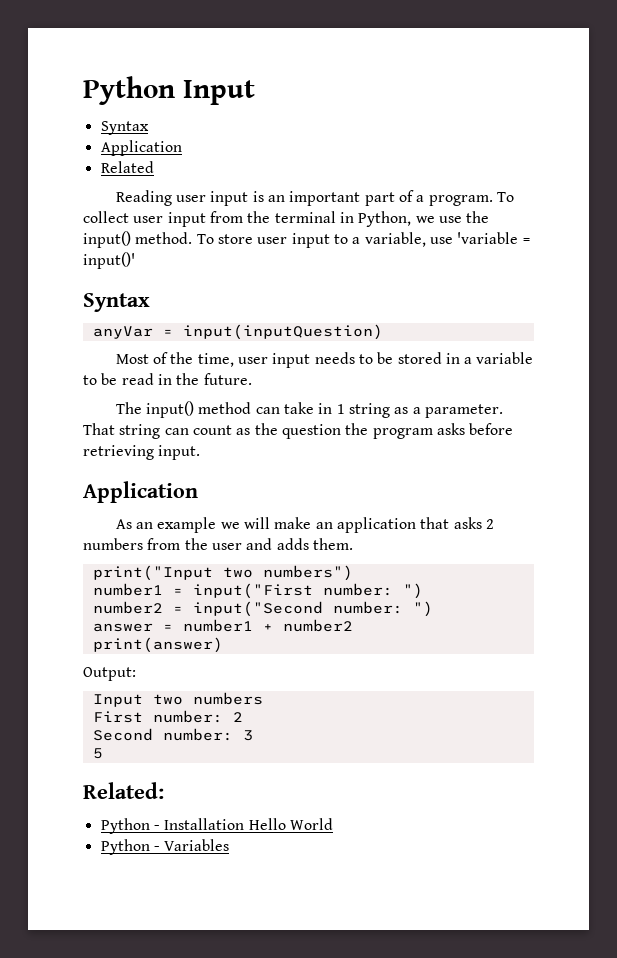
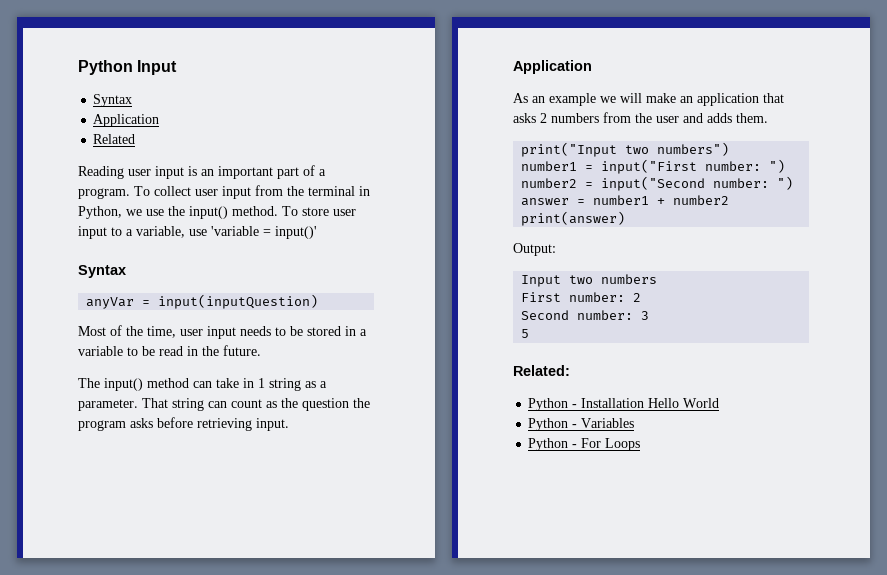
+ Python - For Loops

